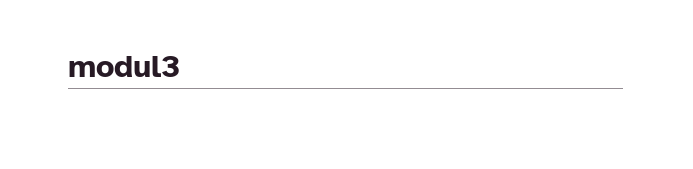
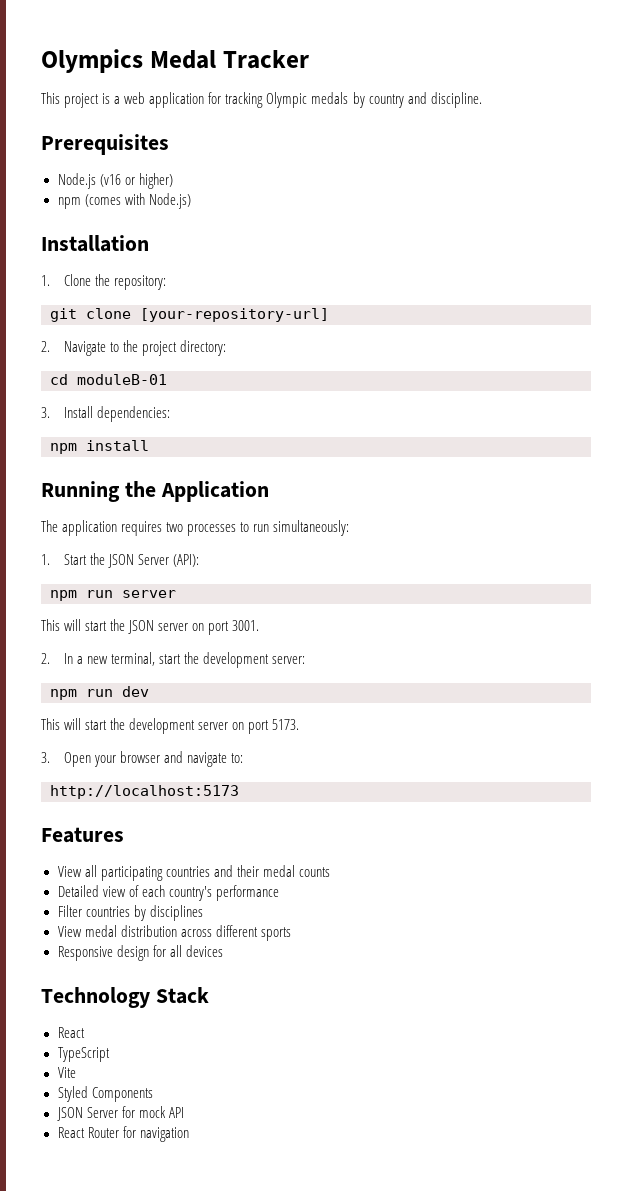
- modul3
+ Olympics Medal Tracker
+ This project is a web application for tracking Olympic medals by country and discipline.
+ Prerequisites
+ Node.js (v16 or higher)
+ npm (comes with Node.js)
+ Installation
+ 1. Clone the repository:
+ git clone [your-repository-url]
+ 2. Navigate to the project directory:
+ cd moduleB-01
+ 3. Install dependencies:
+ npm install
+ Running the Application
+ The application requires two processes to run simultaneously:
+ 1. Start the JSON Server (API):
+ npm run server
+ This will start the JSON server on port 3001.
+ 2. In a new terminal, start the development server:
+ npm run dev
+ This will start the development server on port 5173.
+ 3. Open your browser and navigate to:
+ http://localhost:5173
+ Features
+ View all participating countries and their medal counts
+ Detailed view of each country's performance
+ Filter countries by disciplines
+ View medal distribution across different sports
+ Responsive design for all devices
+ Technology Stack
+ React
+ TypeScript
+ Vite
+ Styled Components
+ JSON Server for mock API
+ React Router for navigation

